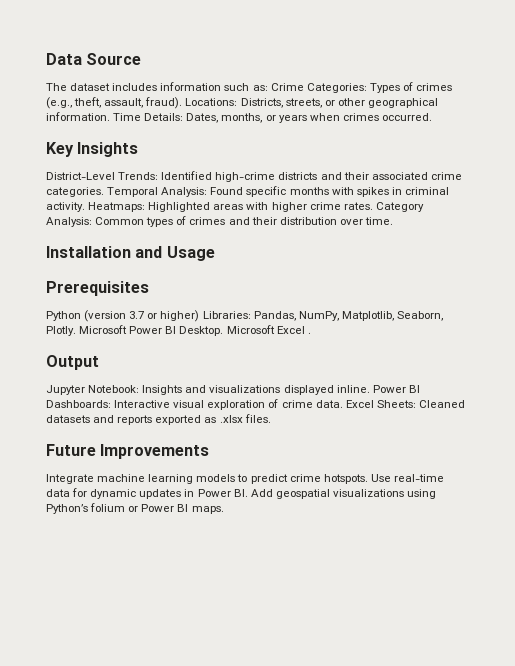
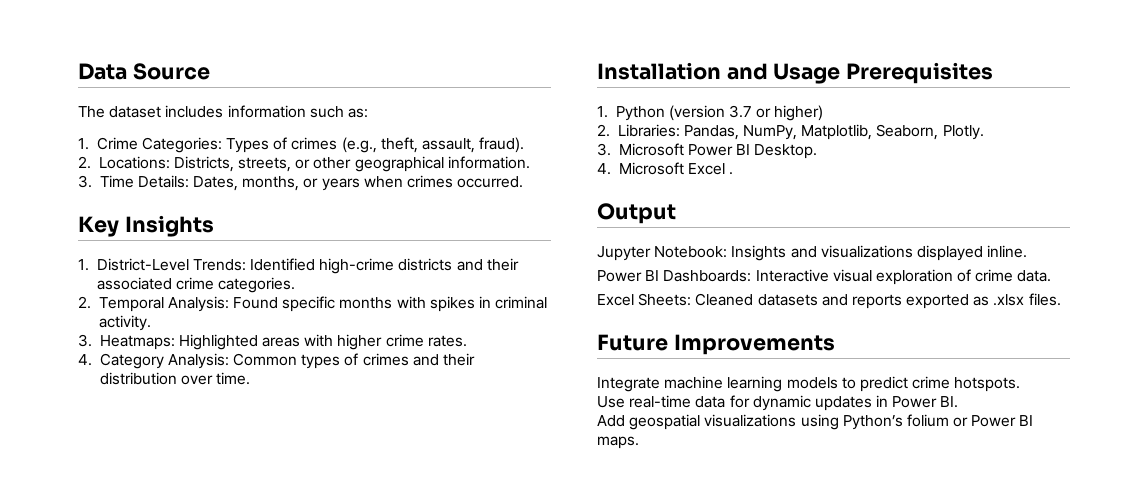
- The dataset includes information such as: Crime Categories: Types of crimes (e.g., theft, assault, fraud). Locations: Districts, streets, or other geographical information. Time Details: Dates, months, or years when crimes occurred.
+ The dataset includes information such as:
+ 1. Crime Categories: Types of crimes (e.g., theft, assault, fraud).
+ 2. Locations: Districts, streets, or other geographical information.
+ 3. Time Details: Dates, months, or years when crimes occurred.
- District-Level Trends: Identified high-crime districts and their associated crime categories. Temporal Analysis: Found specific months with spikes in criminal activity. Heatmaps: Highlighted areas with higher crime rates. Category Analysis: Common types of crimes and their distribution over time.
+ 1. District-Level Trends: Identified high-crime districts and their associated crime categories.
+ 2. Temporal Analysis: Found specific months with spikes in criminal activity.
+ 3. Heatmaps: Highlighted areas with higher crime rates.
+ 4. Category Analysis: Common types of crimes and their distribution over time.
- Installation and Usage
- Prerequisites
+ Installation and Usage Prerequisites
- Python (version 3.7 or higher) Libraries: Pandas, NumPy, Matplotlib, Seaborn, Plotly. Microsoft Power BI Desktop. Microsoft Excel .
+ 1. Python (version 3.7 or higher)
+ 2. Libraries: Pandas, NumPy, Matplotlib, Seaborn, Plotly.
+ 3. Microsoft Power BI Desktop.
+ 4. Microsoft Excel .
- Jupyter Notebook: Insights and visualizations displayed inline. Power BI Dashboards: Interactive visual exploration of crime data. Excel Sheets: Cleaned datasets and reports exported as .xlsx files.
+ Jupyter Notebook: Insights and visualizations displayed inline.
+ Power BI Dashboards: Interactive visual exploration of crime data.
+ Excel Sheets: Cleaned datasets and reports exported as .xlsx files.
- Integrate machine learning models to predict crime hotspots. Use real-time data for dynamic updates in Power BI. Add geospatial visualizations using Python’s folium or Power BI maps.
+ Integrate machine learning models to predict crime hotspots.
+ Use real-time data for dynamic updates in Power BI.
+ Add geospatial visualizations using Python’s folium or Power BI maps.

